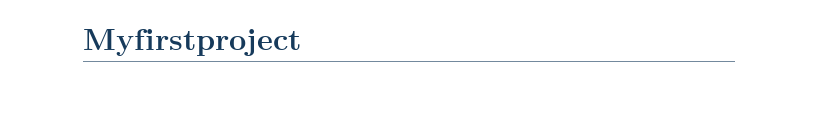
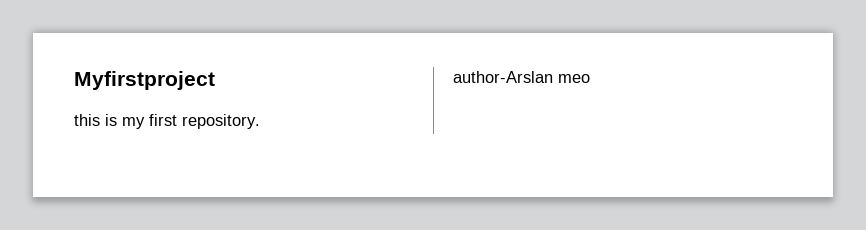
+ this is my first repository.
+ author-Arslan meo

